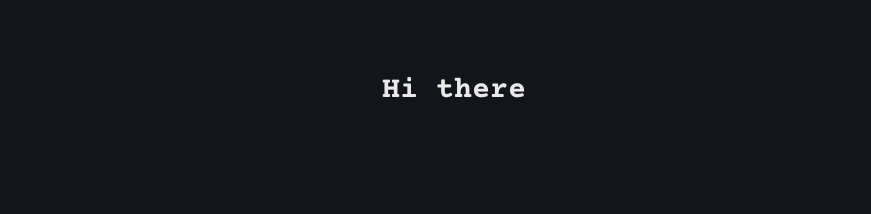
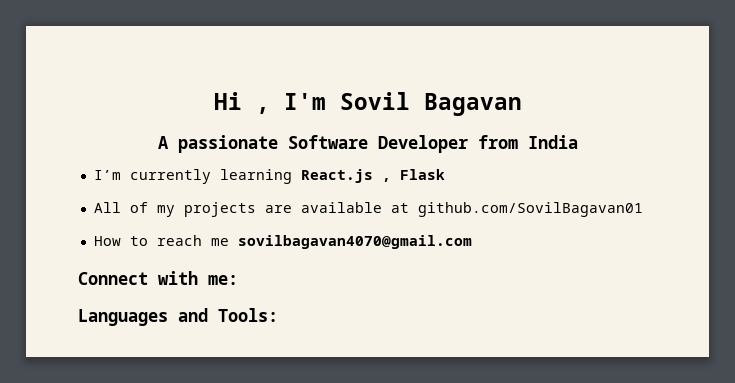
- Hi there
+ Hi , I'm Sovil Bagavan
+ A passionate Software Developer from India
+ I’m currently learning React.js , Flask
+ All of my projects are available at github.com/SovilBagavan01
+ How to reach me sovilbagavan4070@gmail.com
+ Connect with me:
+ Languages and Tools:

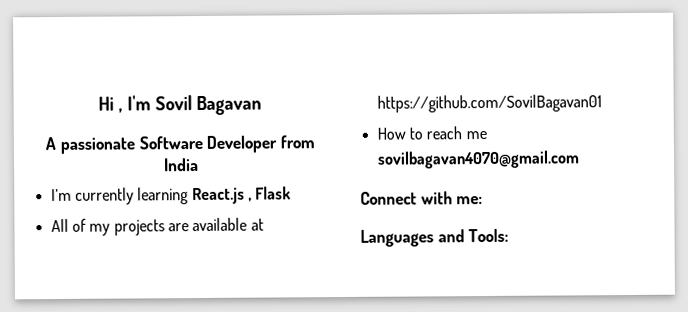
- All of my projects are available at github.com/SovilBagavan01
+ All of my projects are available at https://github.com/SovilBagavan01

